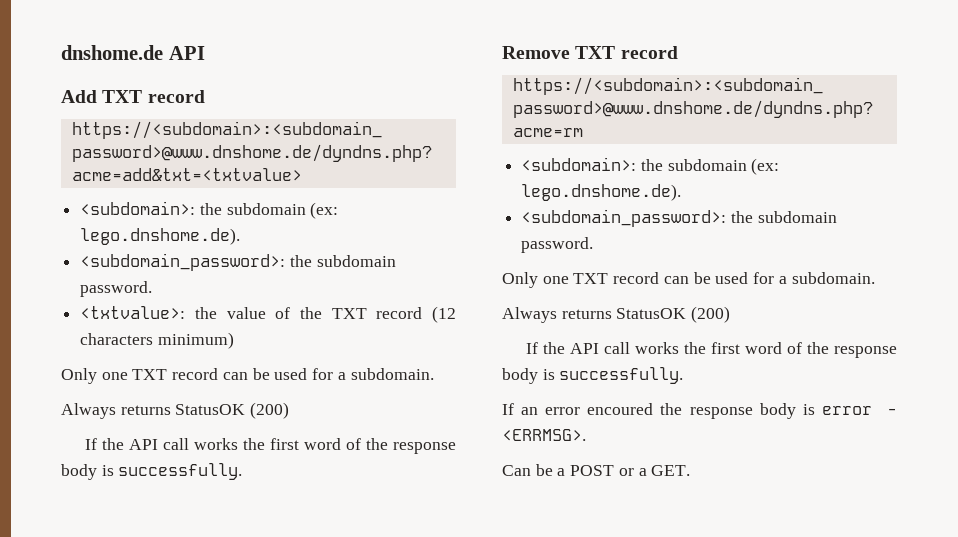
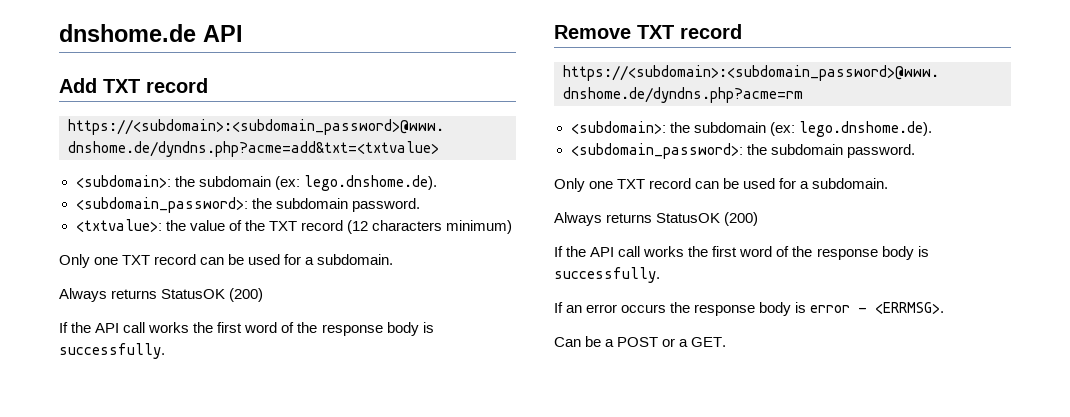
- If an error encoured the response body is error - <ERRMSG>.
+ If an error occurs the response body is error - <ERRMSG>.

